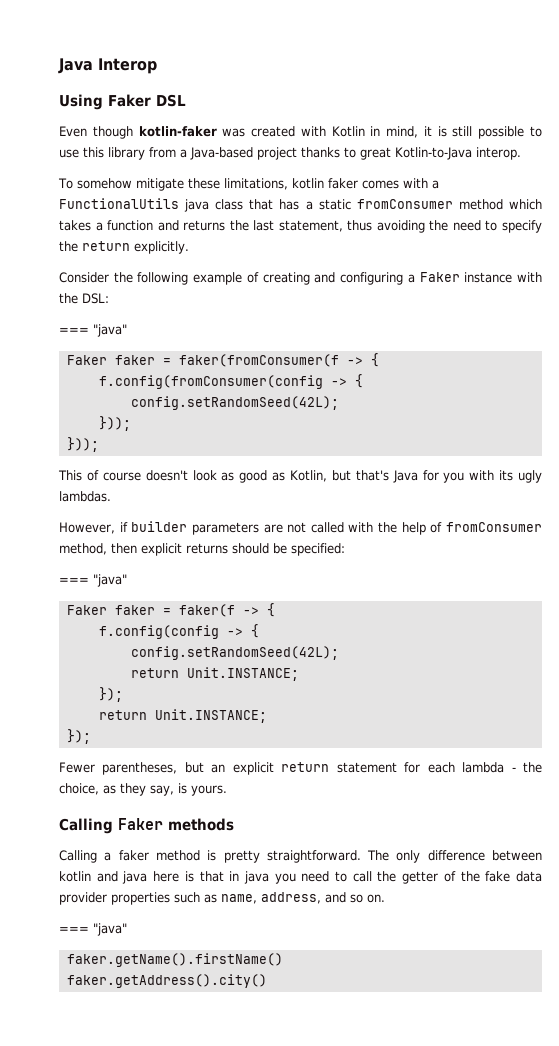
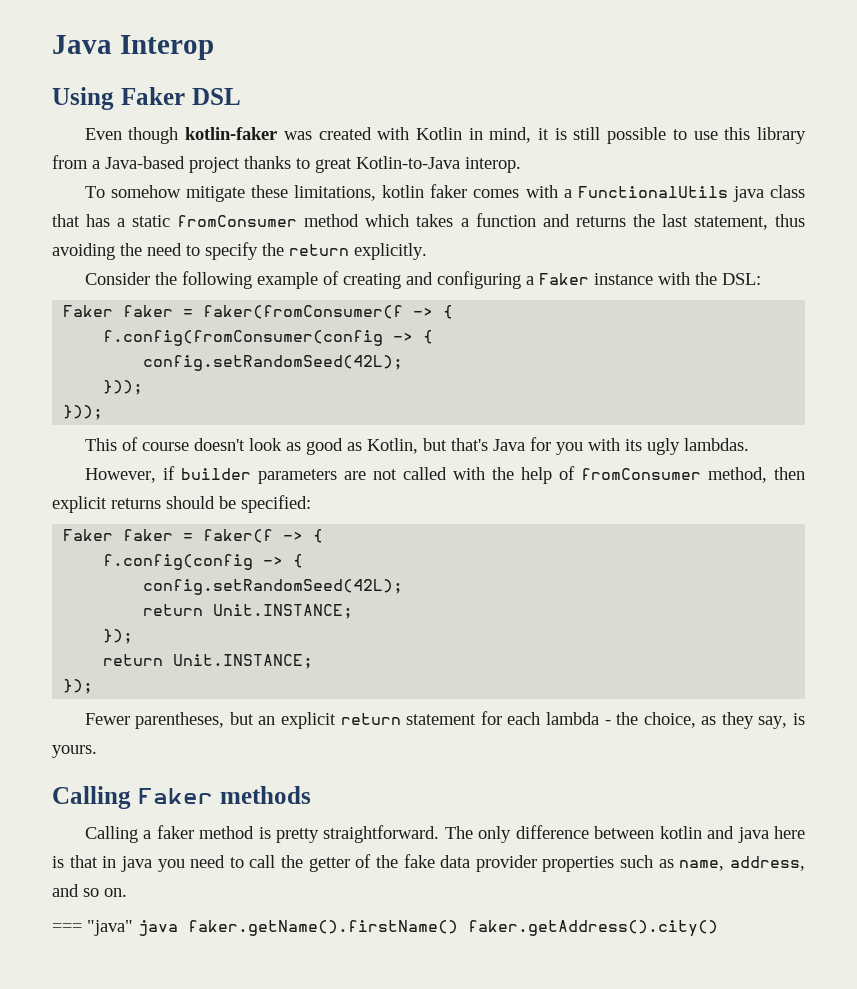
  Consider the following example of creating and configuring a Faker instance with the DSL:
- === "java"
  However, if builder parameters are not called with the help of fromConsumer method, then explicit returns should be specified:
- === "java"
  The only difference between kotlin and java here is that in java you need to call the getter of the fake data provider properties such as name, address, and so on.
- === "java"
- faker.getName().firstName()
- faker.getAddress().city()
+ === "java" java faker.getName().firstName() faker.getAddress().city()

